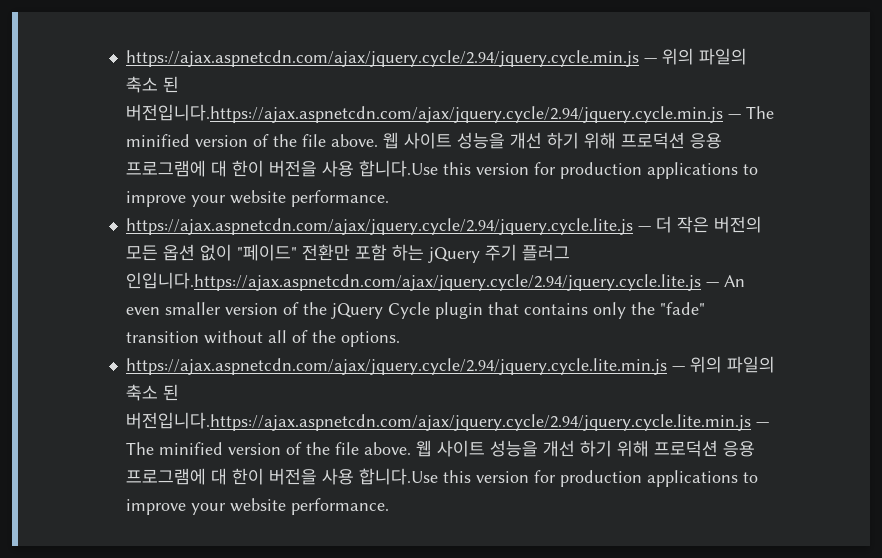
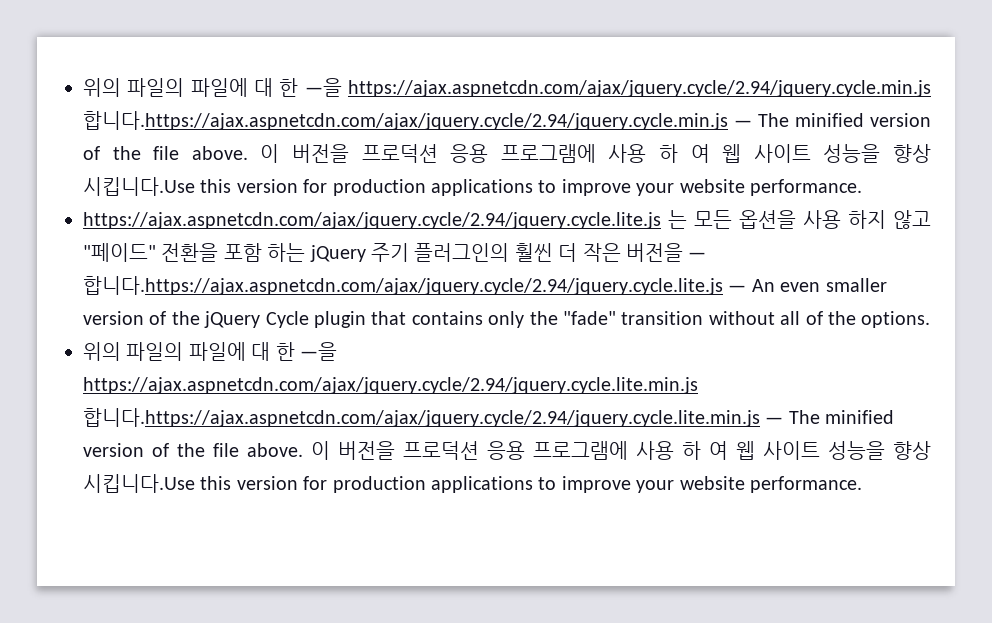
- https://ajax.aspnetcdn.com/ajax/jquery.cycle/2.94/jquery.cycle.min.js — 위의 파일의 축소 된 버전입니다.https://ajax.aspnetcdn.com/ajax/jquery.cycle/2.94/jquery.cycle.min.js — The minified version of the file above. 웹 사이트 성능을 개선 하기 위해 프로덕션 응용 프로그램에 대 한이 버전을 사용 합니다.Use this version for production applications to improve your website performance.
+ 위의 파일의 파일에 대 한 —을 https://ajax.aspnetcdn.com/ajax/jquery.cycle/2.94/jquery.cycle.min.js 합니다.https://ajax.aspnetcdn.com/ajax/jquery.cycle/2.94/jquery.cycle.min.js — The minified version of the file above. 이 버전을 프로덕션 응용 프로그램에 사용 하 여 웹 사이트 성능을 향상 시킵니다.Use this version for production applications to improve your website performance.
- https://ajax.aspnetcdn.com/ajax/jquery.cycle/2.94/jquery.cycle.lite.js — 더 작은 버전의 모든 옵션 없이 "페이드" 전환만 포함 하는 jQuery 주기 플러그 인입니다.https://ajax.aspnetcdn.com/ajax/jquery.cycle/2.94/jquery.cycle.lite.js — An even smaller version of the jQuery Cycle plugin that contains only the "fade" transition without all of the options.
+ https://ajax.aspnetcdn.com/ajax/jquery.cycle/2.94/jquery.cycle.lite.js 는 모든 옵션을 사용 하지 않고 "페이드" 전환을 포함 하는 jQuery 주기 플러그인의 훨씬 더 작은 버전을 — 합니다.https://ajax.aspnetcdn.com/ajax/jquery.cycle/2.94/jquery.cycle.lite.js — An even smaller version of the jQuery Cycle plugin that contains only the "fade" transition without all of the options.
- https://ajax.aspnetcdn.com/ajax/jquery.cycle/2.94/jquery.cycle.lite.min.js — 위의 파일의 축소 된 버전입니다.https://ajax.aspnetcdn.com/ajax/jquery.cycle/2.94/jquery.cycle.lite.min.js — The minified version of the file above. 웹 사이트 성능을 개선 하기 위해 프로덕션 응용 프로그램에 대 한이 버전을 사용 합니다.Use this version for production applications to improve your website performance.
+ 위의 파일의 파일에 대 한 —을 https://ajax.aspnetcdn.com/ajax/jquery.cycle/2.94/jquery.cycle.lite.min.js 합니다.https://ajax.aspnetcdn.com/ajax/jquery.cycle/2.94/jquery.cycle.lite.min.js — The minified version of the file above. 이 버전을 프로덕션 응용 프로그램에 사용 하 여 웹 사이트 성능을 향상 시킵니다.Use this version for production applications to improve your website performance.

